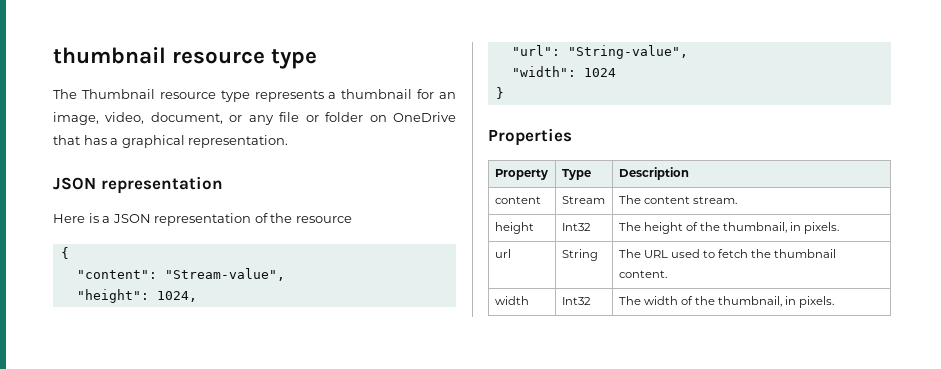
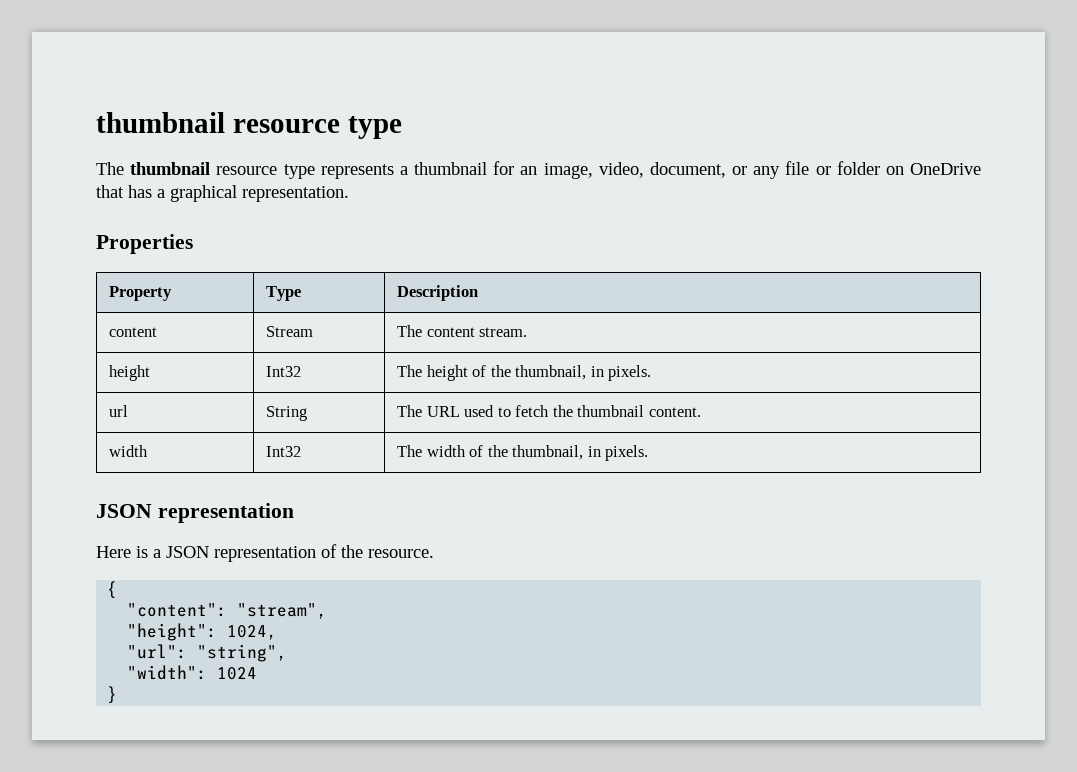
- The Thumbnail resource type represents a thumbnail for an image, video, document, or any file or folder on OneDrive that has a graphical representation.
- JSON representation
- Here is a JSON representation of the resource
- {
- "content": "Stream-value",
- "height": 1024,
- "url": "String-value",
- "width": 1024
- }
+ The thumbnail resource type represents a thumbnail for an image, video, document, or any file or folder on OneDrive that has a graphical representation.
  width | Int32 | The width of the thumbnail, in pixels.
+ JSON representation
+ Here is a JSON representation of the resource.
+ {
+ "content": "stream",
+ "height": 1024,
+ "url": "string",
+ "width": 1024
+ }

